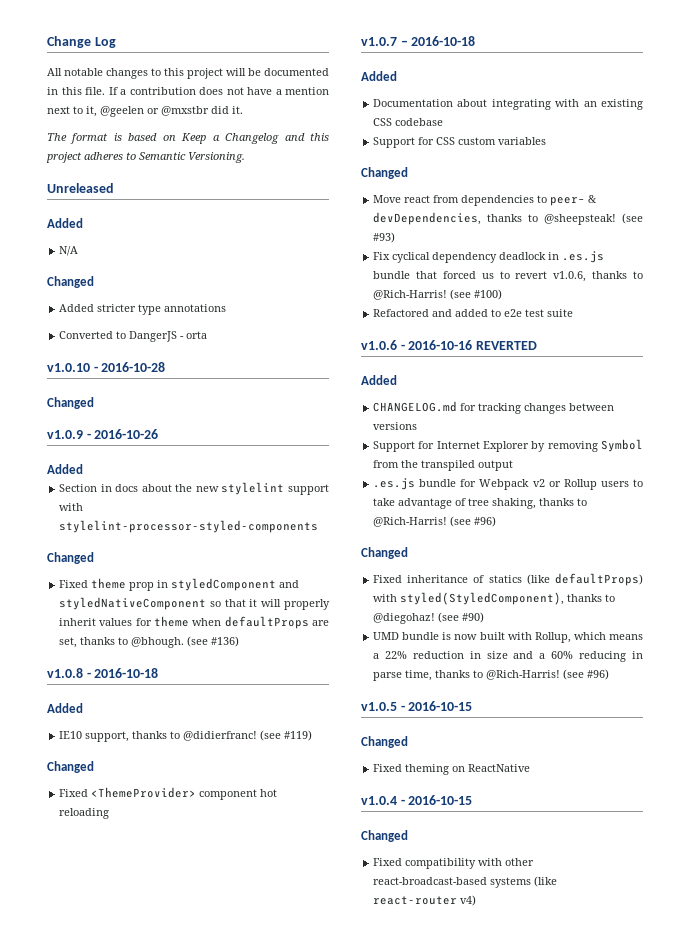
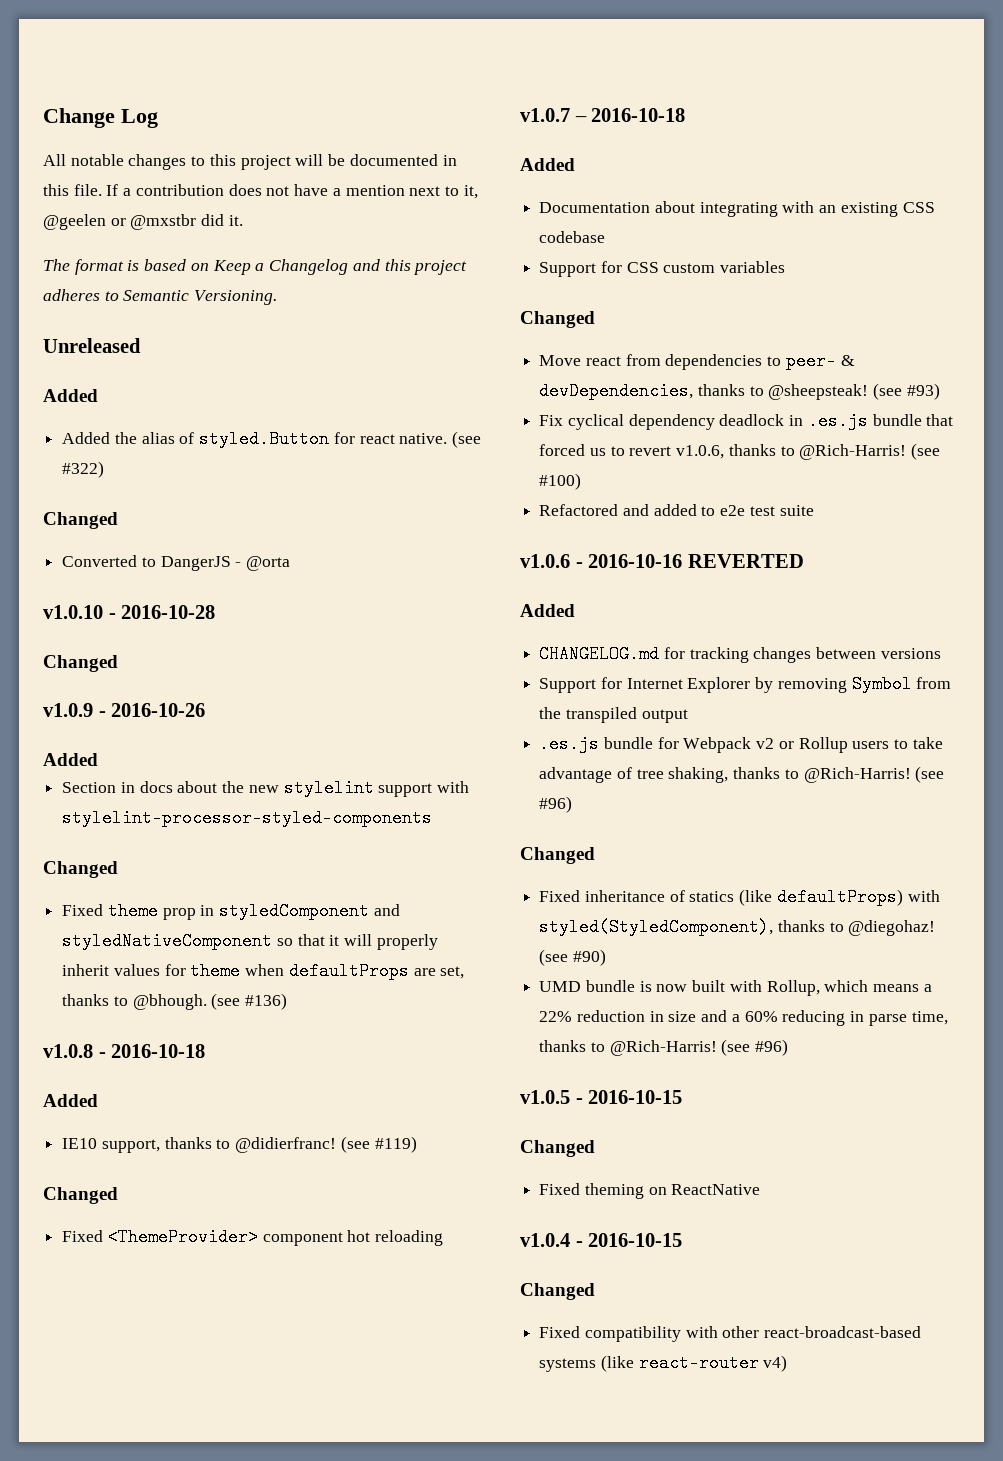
- N/A
+ Added the alias of styled.Button for react native. (see #322)
  Changed
- Added stricter type annotations
- Converted to DangerJS - orta
+ Converted to DangerJS - @orta

